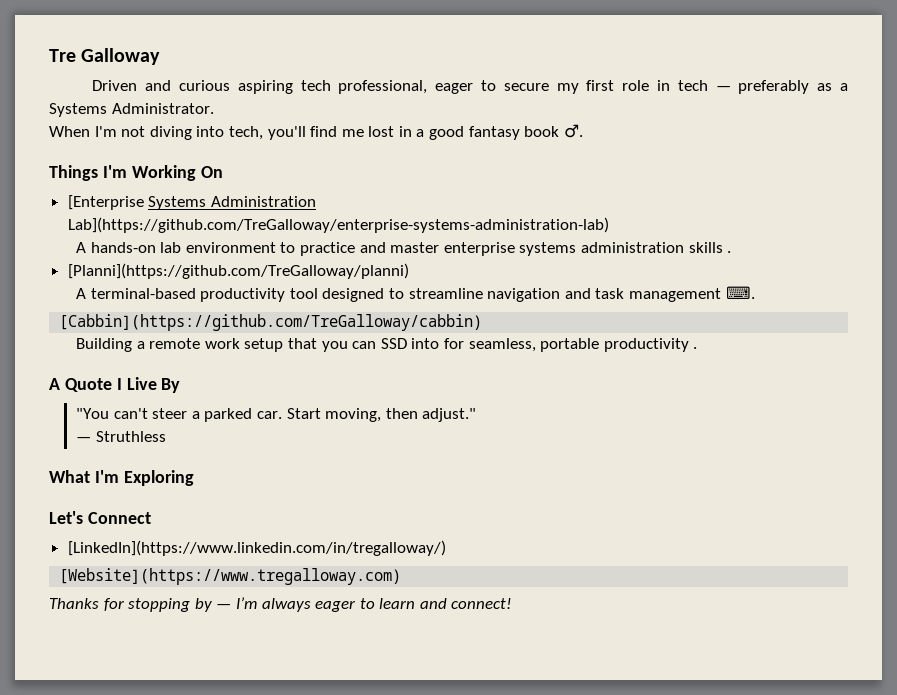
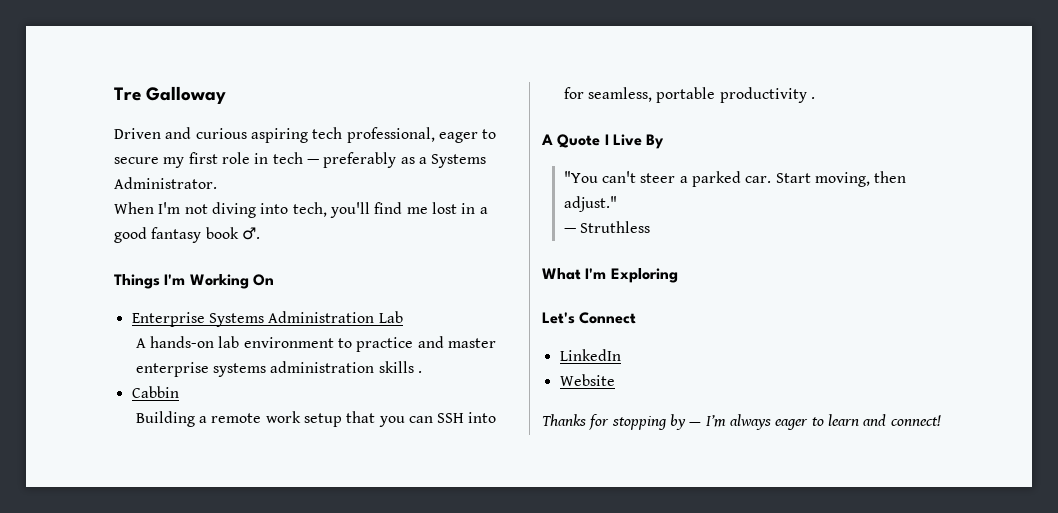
- [Enterprise Systems Administration Lab](https://github.com/TreGalloway/enterprise-systems-administration-lab)
+ Enterprise Systems Administration Lab
- [Planni](https://github.com/TreGalloway/planni)
- A terminal-based productivity tool designed to streamline navigation and task management ⌨.
- [Cabbin](https://github.com/TreGalloway/cabbin)
+ Cabbin
- Building a remote work setup that you can SSD into for seamless, portable productivity .
+ Building a remote work setup that you can SSH into for seamless, portable productivity .
- [LinkedIn](https://www.linkedin.com/in/tregalloway/)
- [Website](https://www.tregalloway.com)
+ LinkedIn
+ Website

